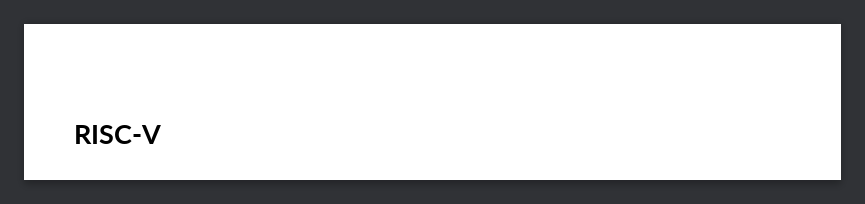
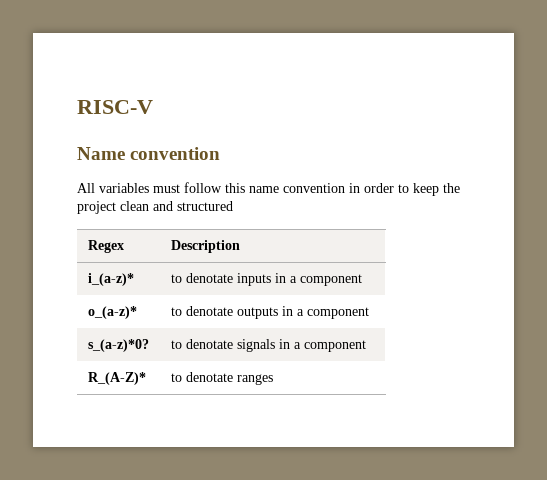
+ Name convention
+ All variables must follow this name convention in order to keep the project clean and structured
+ Regex | Description
+ i_(a-z)* | to denotate inputs in a component
+ o_(a-z)* | to denotate outputs in a component
+ s_(a-z)*0? | to denotate signals in a component
+ R_(A-Z)* | to denotate ranges

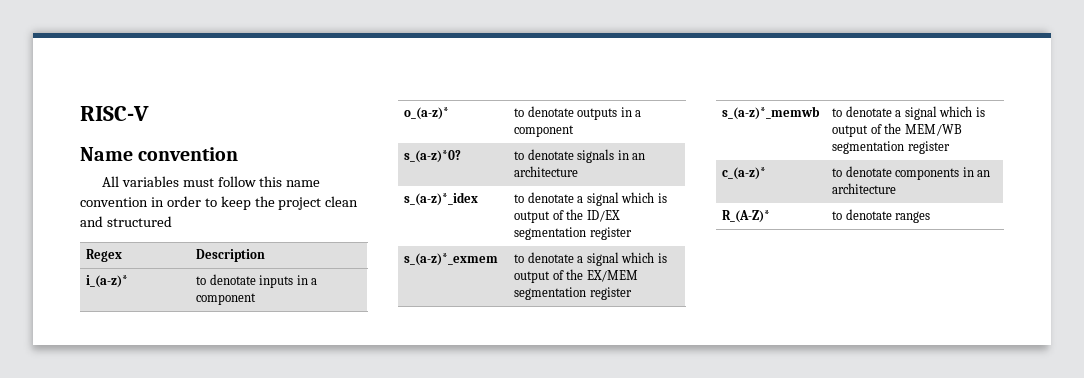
- s_(a-z)*0? | to denotate signals in a component
+ s_(a-z)*0? | to denotate signals in an architecture
+ s_(a-z)*_idex | to denotate a signal which is output of the ID/EX segmentation register
+ s_(a-z)*_exmem | to denotate a signal which is output of the EX/MEM segmentation register
+ s_(a-z)*_memwb | to denotate a signal which is output of the MEM/WB segmentation register
+ c_(a-z)* | to denotate components in an architecture

